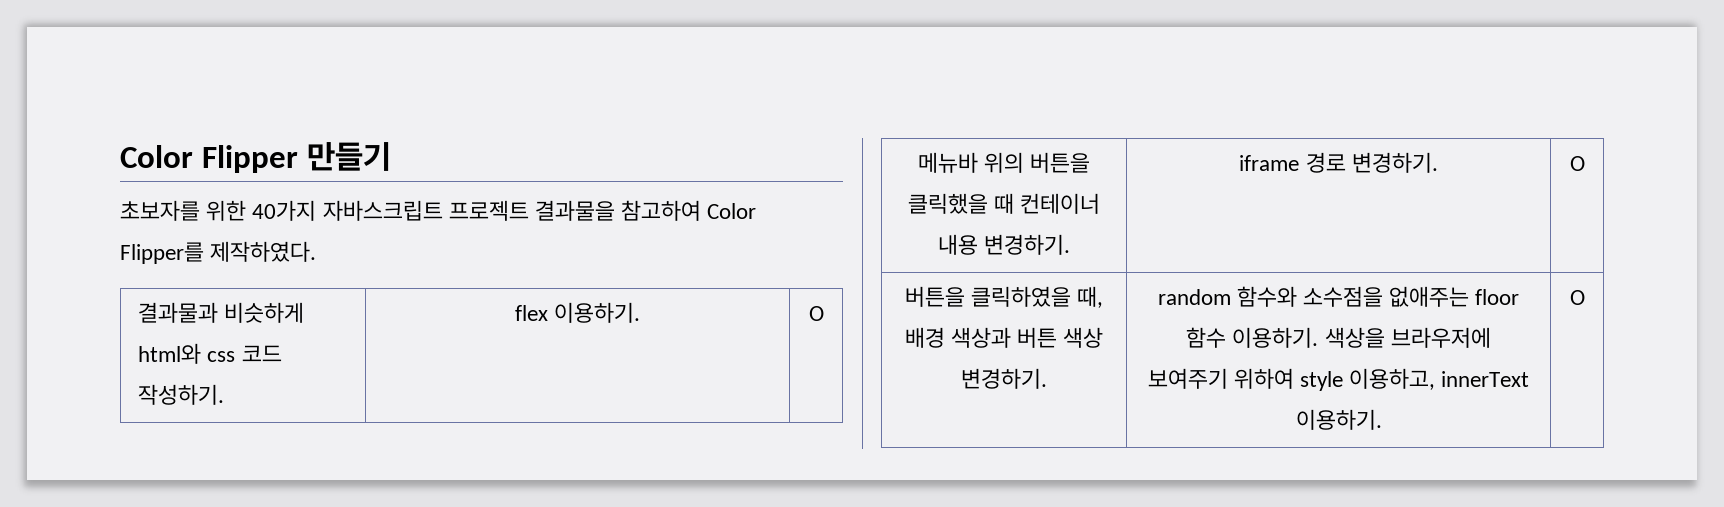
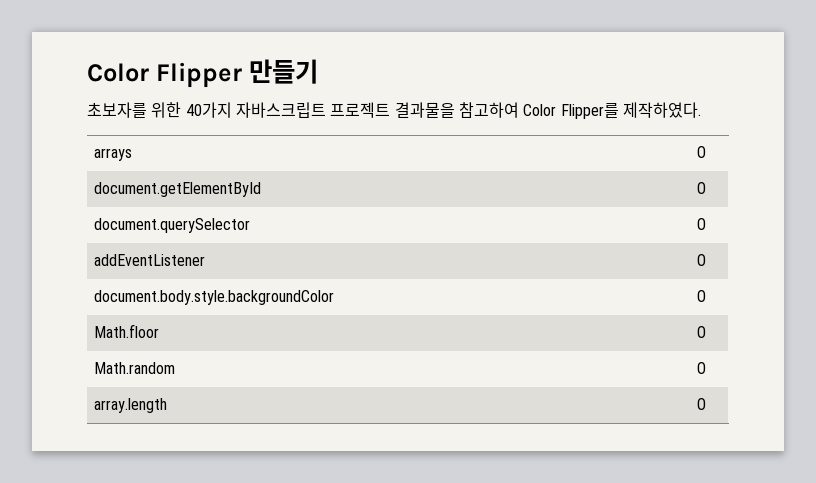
- 결과물과 비슷하게 html와 css 코드 작성하기. | flex 이용하기. | O
- 메뉴바 위의 버튼을 클릭했을 때 컨테이너 내용 변경하기. | iframe 경로 변경하기. | O
- 버튼을 클릭하였을 때, 배경 색상과 버튼 색상 변경하기. | random 함수와 소수점을 없애주는 floor 함수 이용하기. 색상을 브라우저에 보여주기 위하여 style 이용하고, innerText 이용하기. | O
+ arrays | O
+ document.getElementById | O
+ document.querySelector | O
+ addEventListener | O
+ document.body.style.backgroundColor | O
+ Math.floor | O
+ Math.random | O
+ array.length | O

